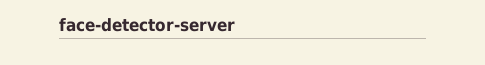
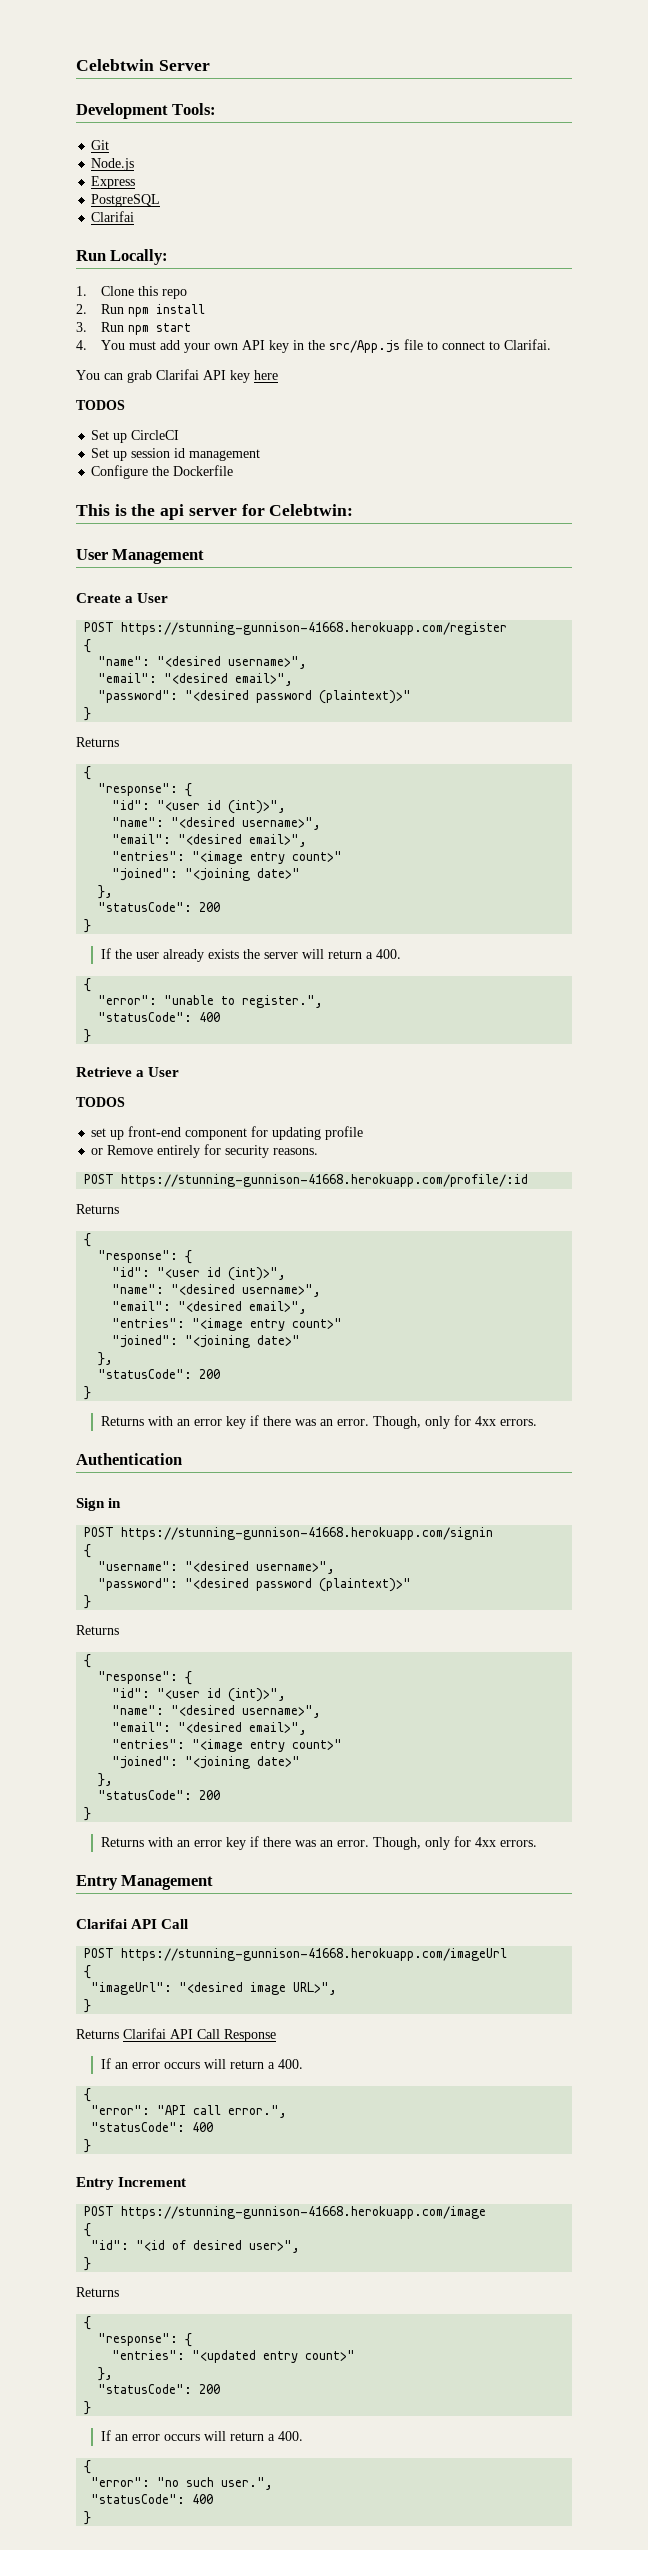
- face-detector-server
+ Celebtwin Server
+ Development Tools:
+ Git
+ Node.js
+ Express
+ PostgreSQL
+ Clarifai
+ Run Locally:
+ 1. Clone this repo
+ 2. Run npm install
+ 3. Run npm start
+ 4. You must add your own API key in the src/App.js file to connect to Clarifai.
+ You can grab Clarifai API key here
+ TODOS
+ Set up CircleCI
+ Set up session id management
+ Configure the Dockerfile
+ This is the api server for Celebtwin:
+ User Management
+ Create a User
+ POST https://stunning-gunnison-41668.herokuapp.com/register
+ {
+ "name": "<desired username>",
+ "email": "<desired email>",
+ "password": "<desired password (plaintext)>"
+ }
+ Returns
+ {
+ "response": {
+ "id": "<user id (int)>",
+ "name": "<desired username>",
+ "email": "<desired email>",
+ "entries": "<image entry count>"
+ "joined": "<joining date>"
+ },
+ "statusCode": 200
+ }
+ If the user already exists the server will return a 400.
+ {
+ "error": "unable to register.",
+ "statusCode": 400
+ }
+ Retrieve a User
+ TODOS
+ set up front-end component for updating profile
+ or Remove entirely for security reasons.
+ POST https://stunning-gunnison-41668.herokuapp.com/profile/:id
+ Returns
+ {
+ "response": {
+ "id": "<user id (int)>",
+ "name": "<desired username>",
+ "email": "<desired email>",
+ "entries": "<image entry count>"
+ "joined": "<joining date>"
+ },
+ "statusCode": 200
+ }
+ Returns with an error key if there was an error. Though, only for 4xx errors.
+ Authentication
+ Sign in
+ POST https://stunning-gunnison-41668.herokuapp.com/signin
+ {
+ "username": "<desired username>",
+ "password": "<desired password (plaintext)>"
+ }
+ Returns
+ {
+ "response": {
+ "id": "<user id (int)>",
+ "name": "<desired username>",
+ "email": "<desired email>",
+ "entries": "<image entry count>"
+ "joined": "<joining date>"
+ },
+ "statusCode": 200
+ }
+ Returns with an error key if there was an error. Though, only for 4xx errors.
+ Entry Management
+ Clarifai API Call
+ POST https://stunning-gunnison-41668.herokuapp.com/imageUrl
+ {
+ "imageUrl": "<desired image URL>",
+ }
+ Returns Clarifai API Call Response
+ If an error occurs will return a 400.
+ {
+ "error": "API call error.",
+ "statusCode": 400
+ }
+ Entry Increment
+ POST https://stunning-gunnison-41668.herokuapp.com/image
+ {
+ "id": "<id of desired user>",
+ }
+ Returns
+ {
+ "response": {
+ "entries": "<updated entry count>"
+ },
+ "statusCode": 200
+ }
+ If an error occurs will return a 400.
+ {
+ "error": "no such user.",
+ "statusCode": 400
+ }

